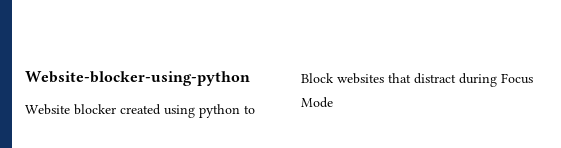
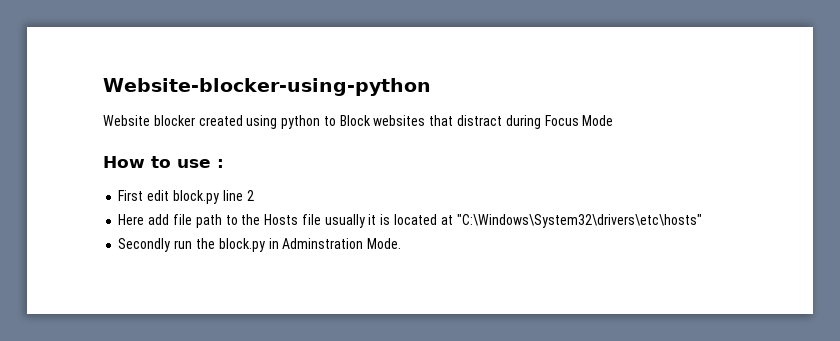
+ How to use :
+ First edit block.py line 2
+ Here add file path to the Hosts file usually it is located at "C:\Windows\System32\drivers\etc\hosts"
+ Secondly run the block.py in Adminstration Mode.

